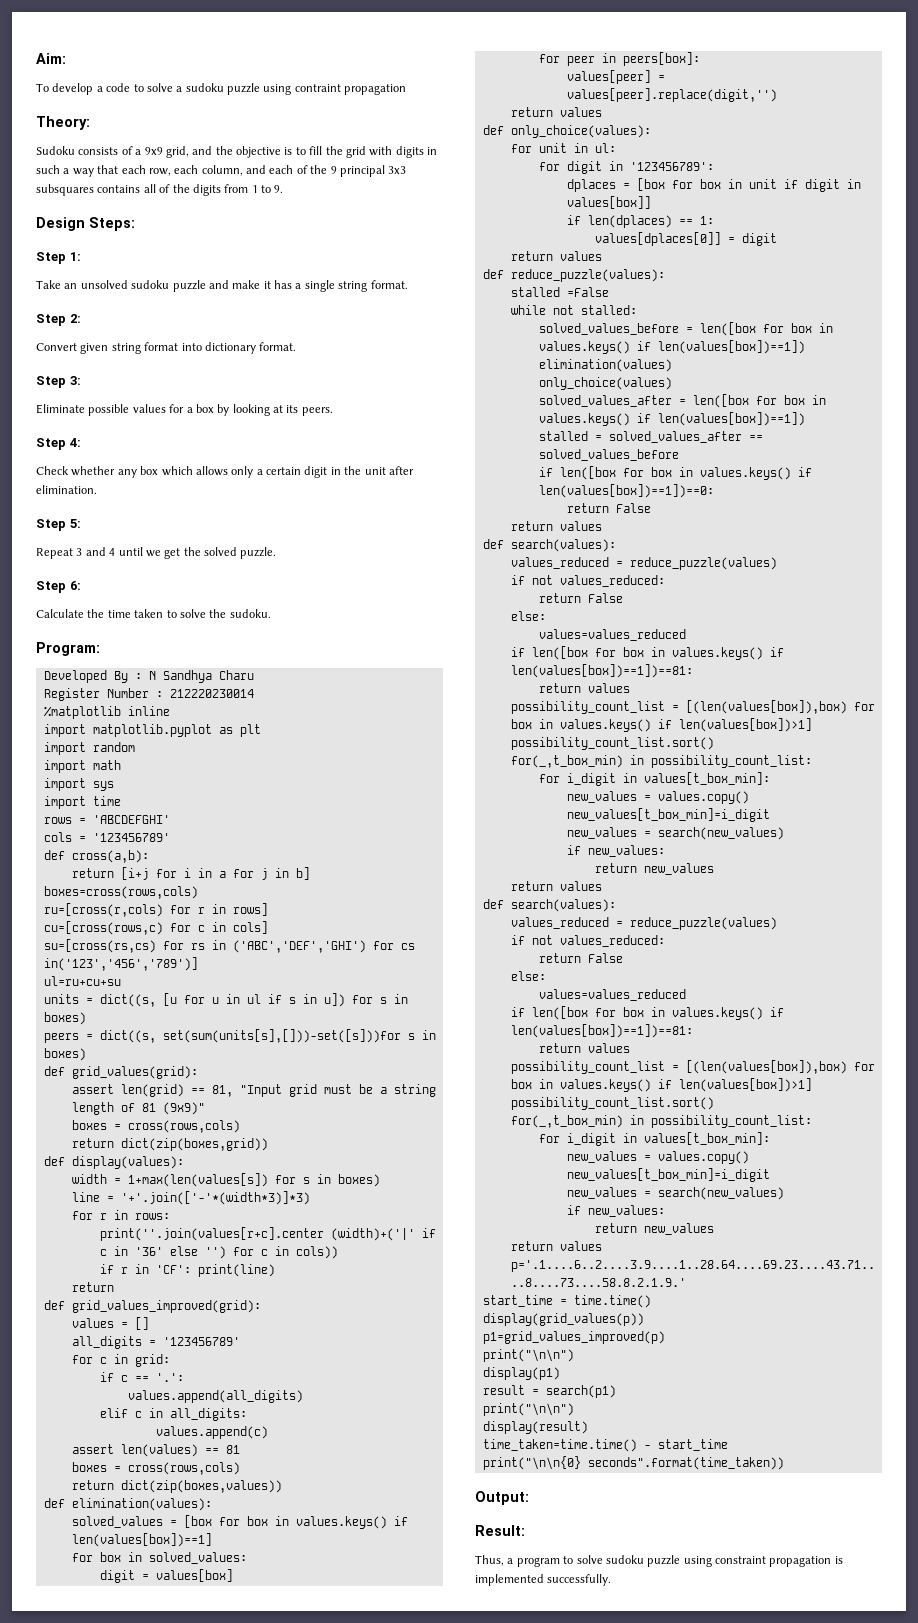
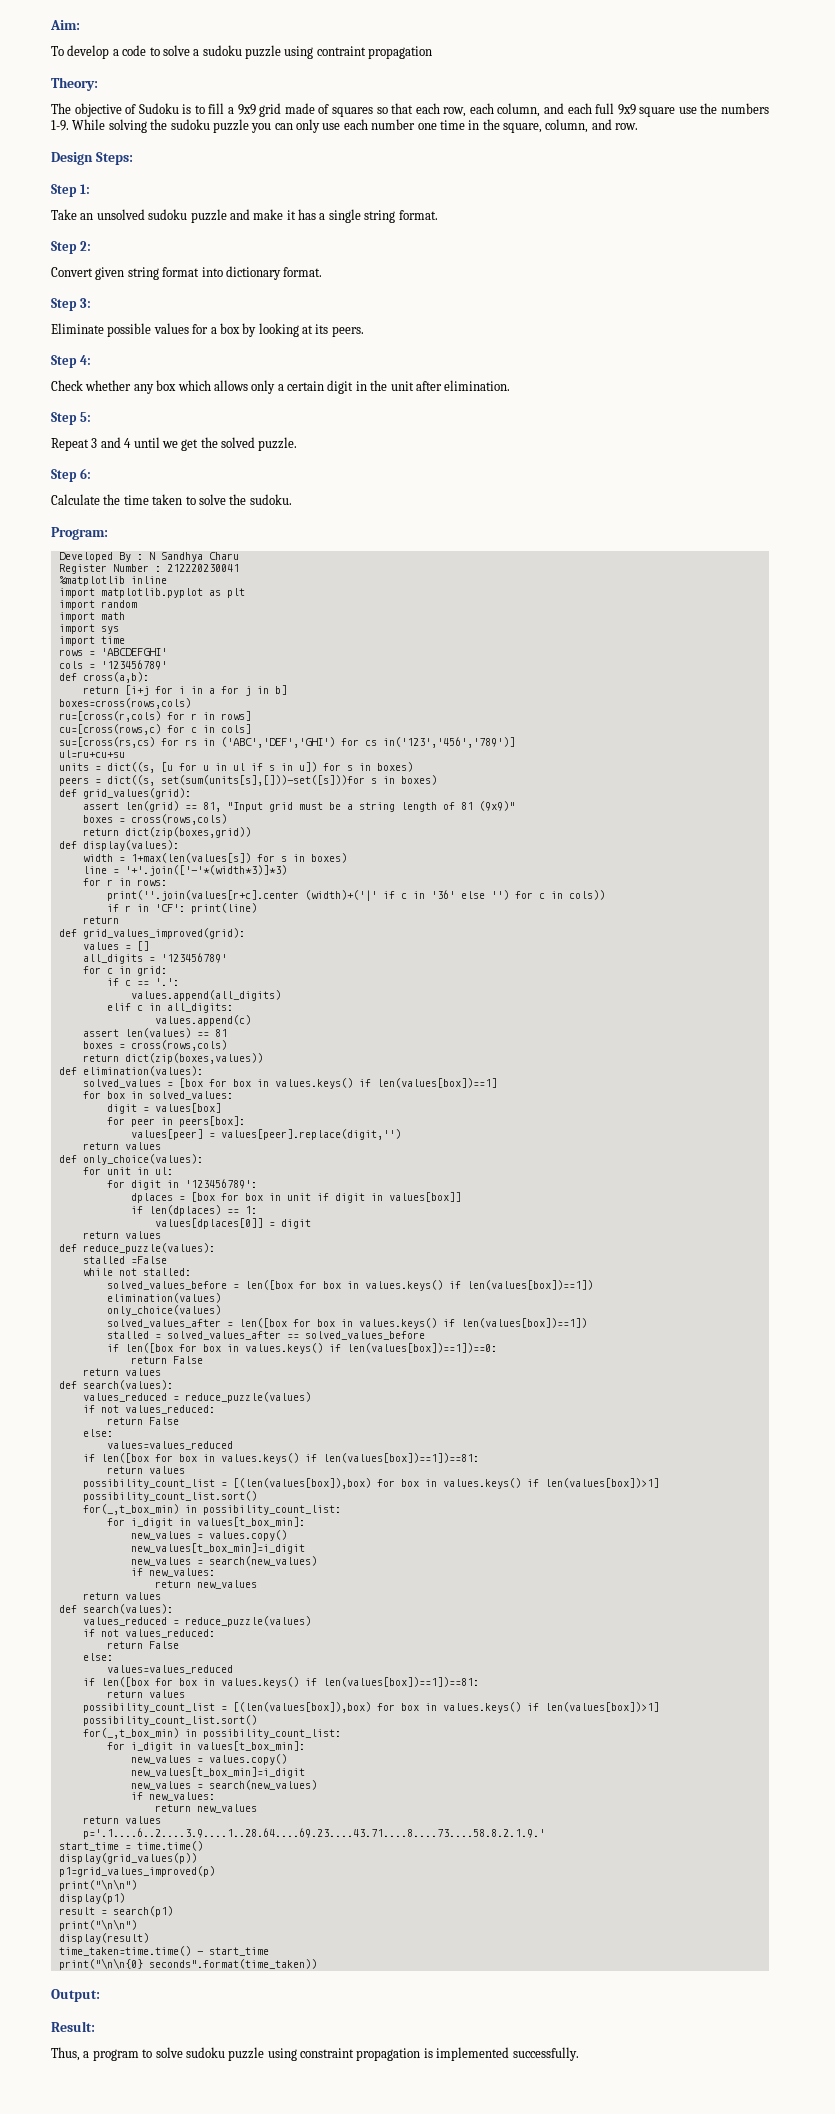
- Sudoku consists of a 9x9 grid, and the objective is to fill the grid with digits in such a way that each row, each column, and each of the 9 principal 3x3 subsquares contains all of the digits from 1 to 9.
+ The objective of Sudoku is to fill a 9x9 grid made of squares so that each row, each column, and each full 9x9 square use the numbers 1-9. While solving the sudoku puzzle you can only use each number one time in the square, column, and row.
- Register Number : 212220230014
+ Register Number : 212220230041

